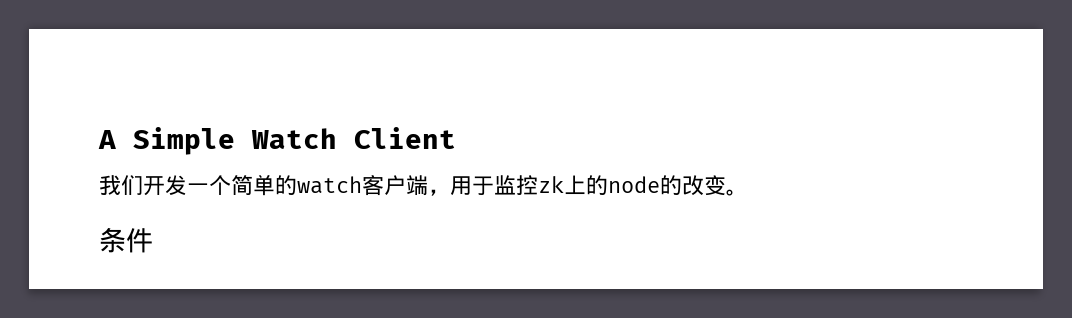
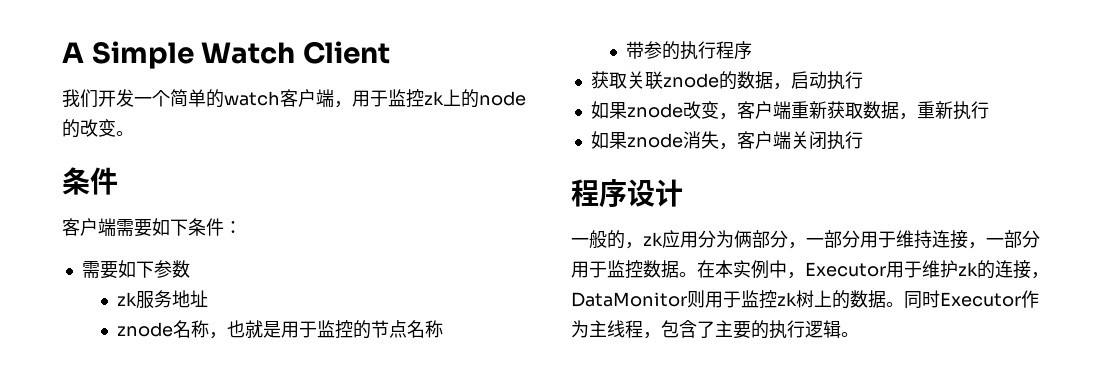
+ 客户端需要如下条件：
+ 需要如下参数
+ zk服务地址
+ znode名称，也就是用于监控的节点名称
+ 带参的执行程序
+ 获取关联znode的数据，启动执行
+ 如果znode改变，客户端重新获取数据，重新执行
+ 如果znode消失，客户端关闭执行
+ 程序设计
+ 一般的，zk应用分为俩部分，一部分用于维持连接，一部分用于监控数据。在本实例中，Executor用于维护zk的连接，DataMonitor则用于监控zk树上的数据。同时Executor作为主线程，包含了主要的执行逻辑。

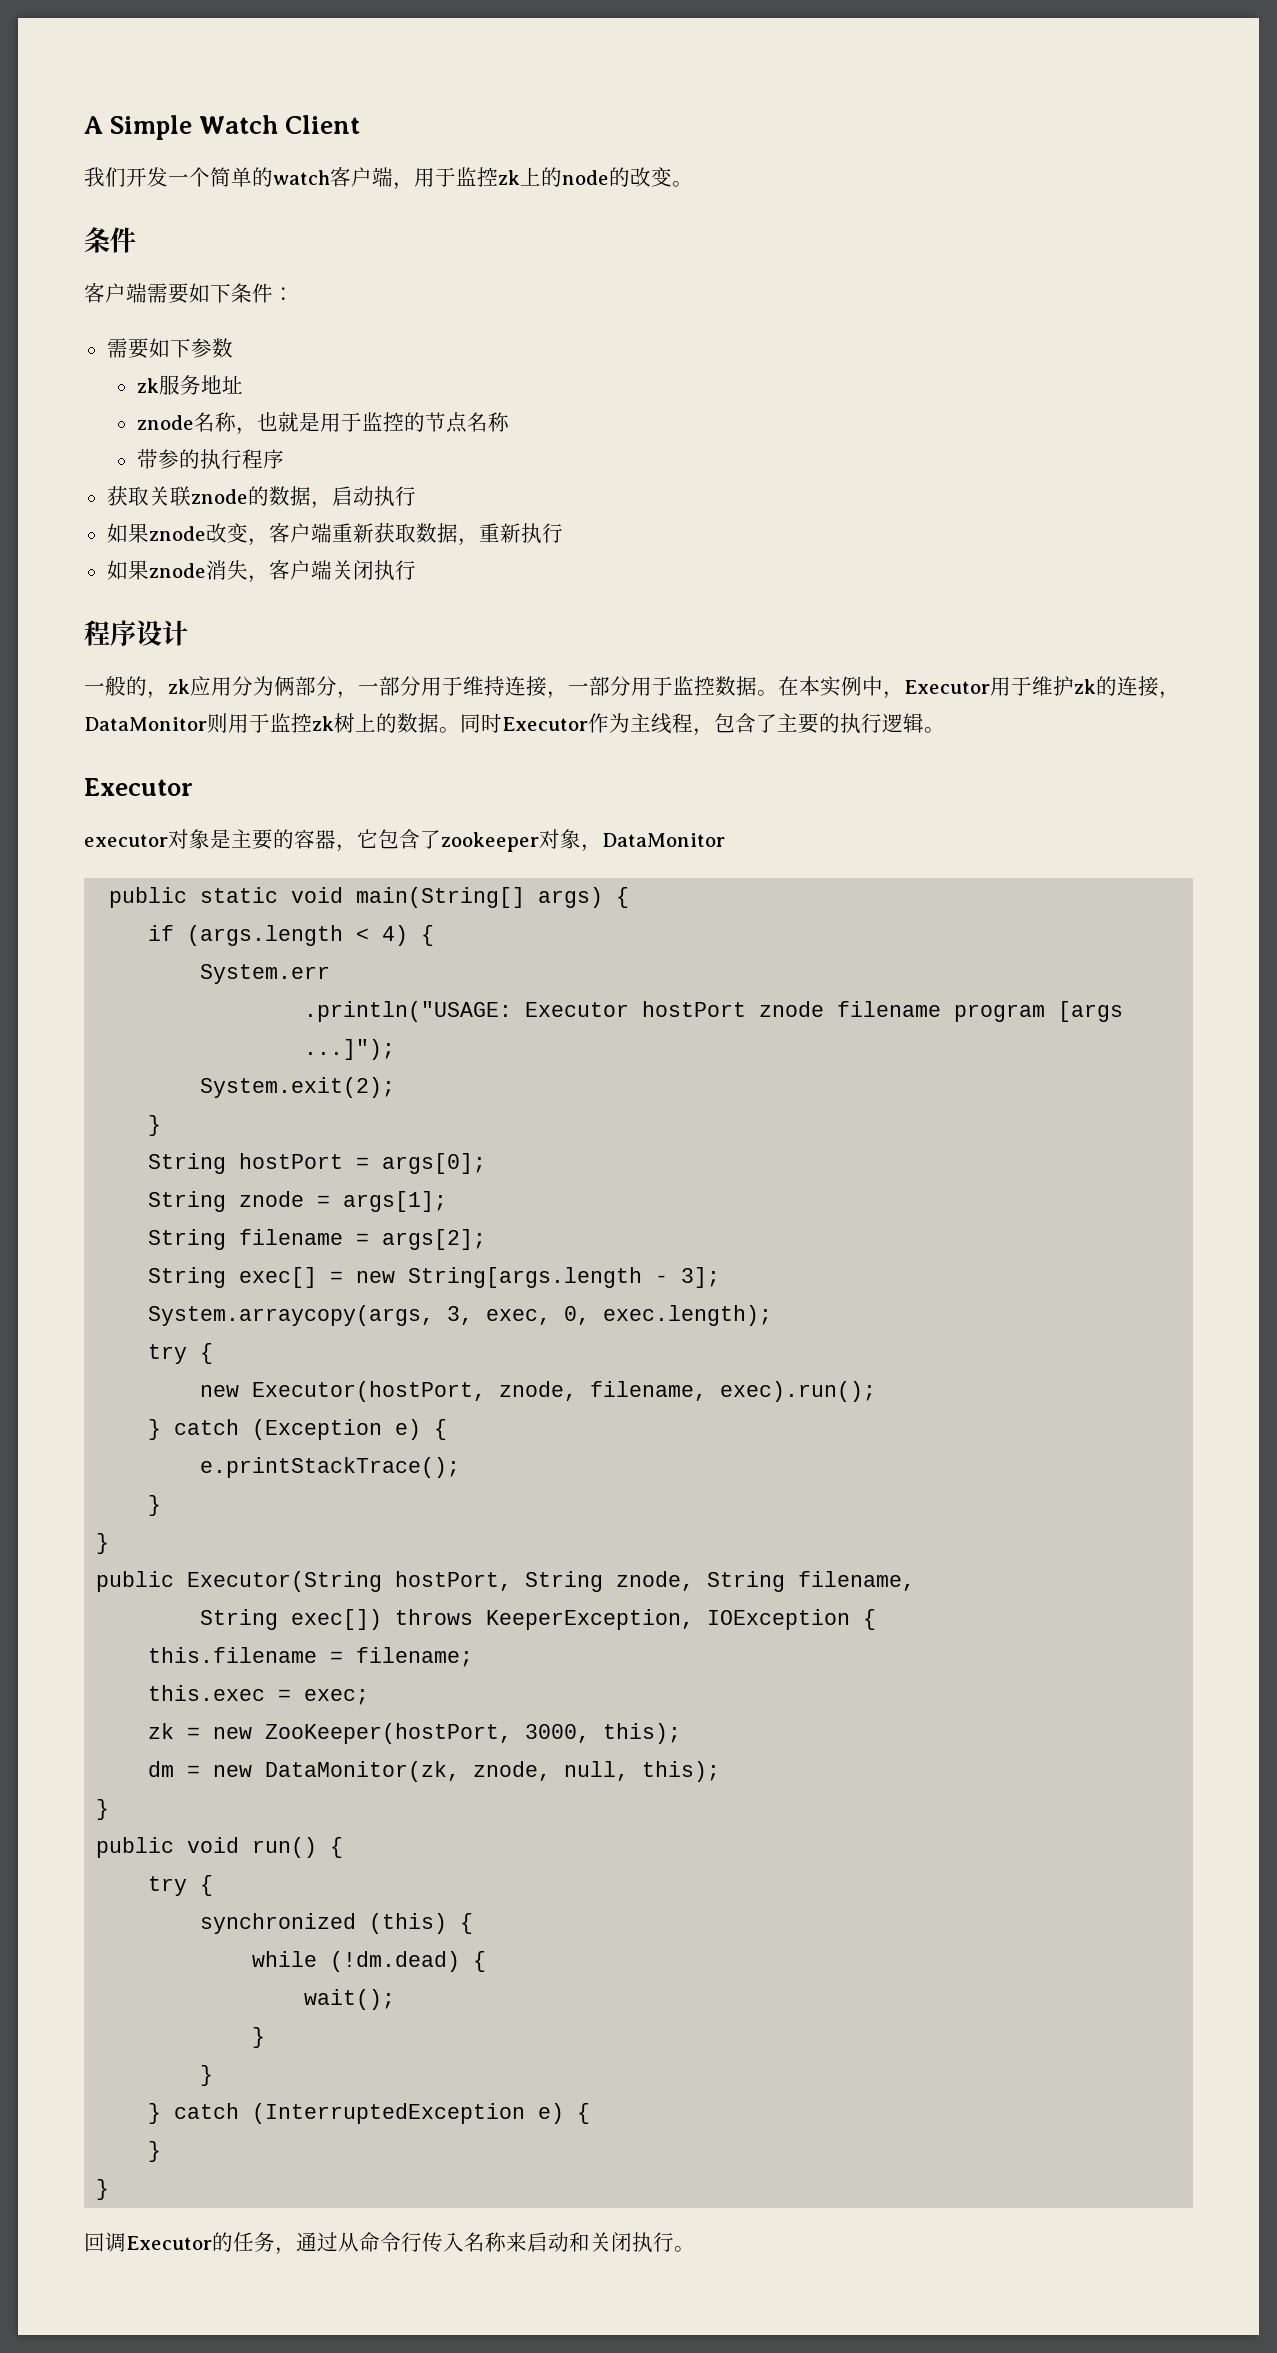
  同时Executor作为主线程，包含了主要的执行逻辑。
+ Executor
+ executor对象是主要的容器，它包含了zookeeper对象，DataMonitor
+ public static void main(String[] args) {
+ if (args.length < 4) {
+ System.err
+ .println("USAGE: Executor hostPort znode filename program [args ...]");
+ System.exit(2);
+ }
+ String hostPort = args[0];
+ String znode = args[1];
+ String filename = args[2];
+ String exec[] = new String[args.length - 3];
+ System.arraycopy(args, 3, exec, 0, exec.length);
+ try {
+ new Executor(hostPort, znode, filename, exec).run();
+ } catch (Exception e) {
+ e.printStackTrace();
+ }
+ }
+ public Executor(String hostPort, String znode, String filename,
+ String exec[]) throws KeeperException, IOException {
+ this.filename = filename;
+ this.exec = exec;
+ zk = new ZooKeeper(hostPort, 3000, this);
+ dm = new DataMonitor(zk, znode, null, this);
+ }
+ public void run() {
+ try {
+ synchronized (this) {
+ while (!dm.dead) {
+ wait();
+ }
+ }
+ } catch (InterruptedException e) {
+ }
+ }
+ 回调Executor的任务，通过从命令行传入名称来启动和关闭执行。

